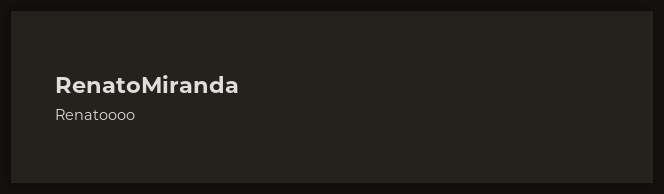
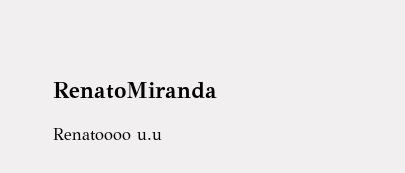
- Renatoooo
+ Renatoooo u.u

